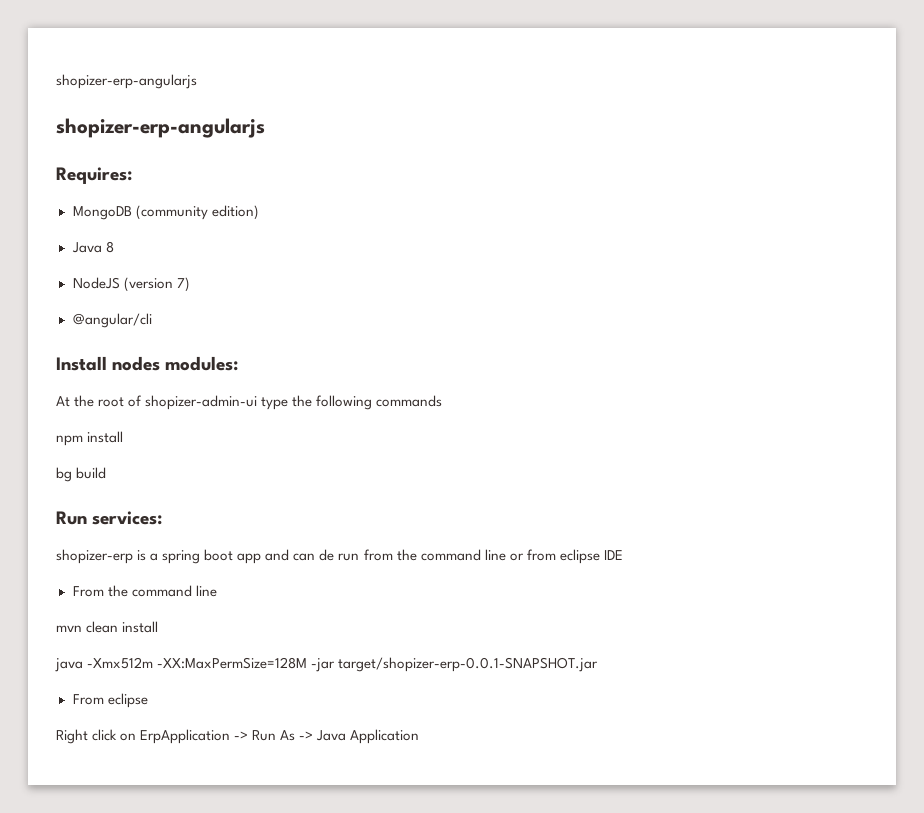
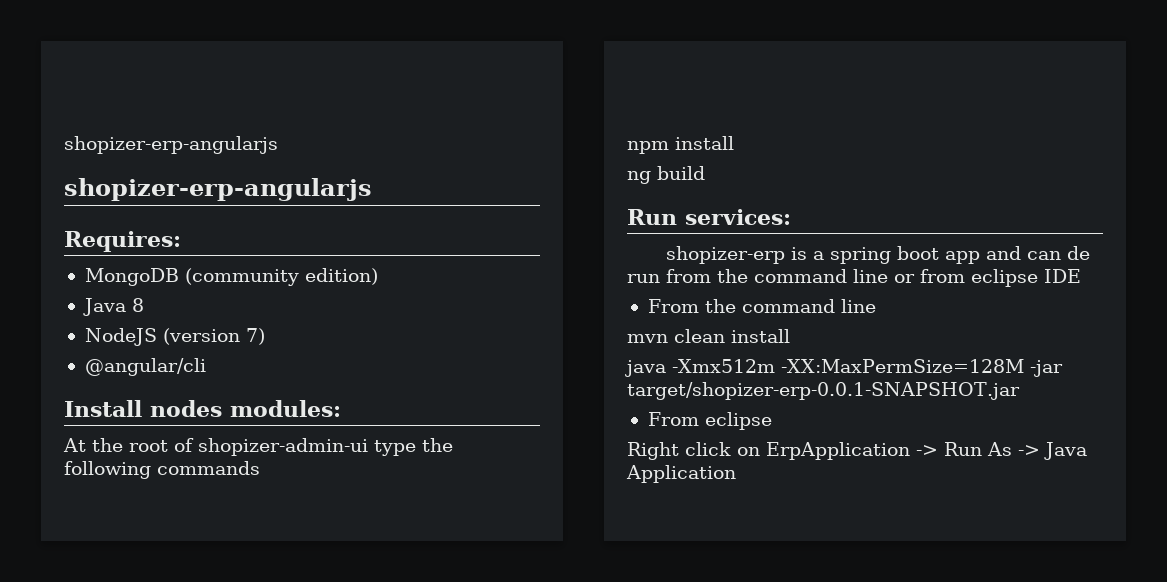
- bg build
+ ng build

